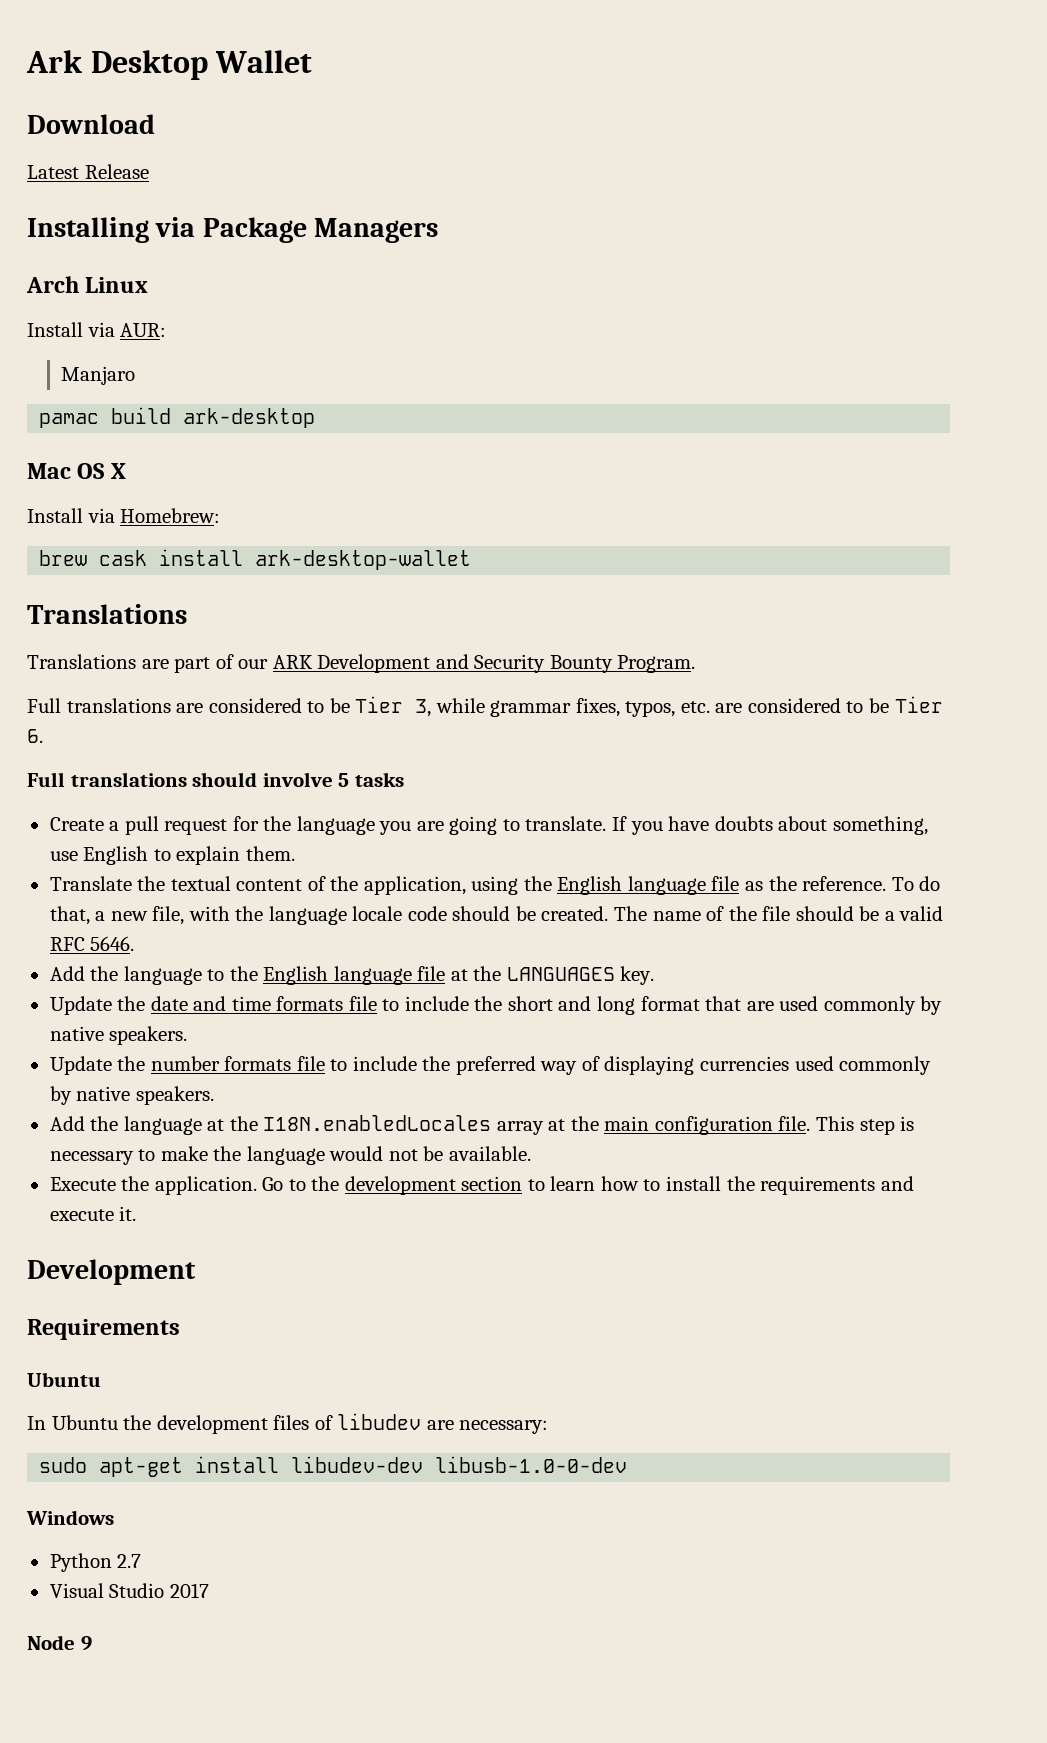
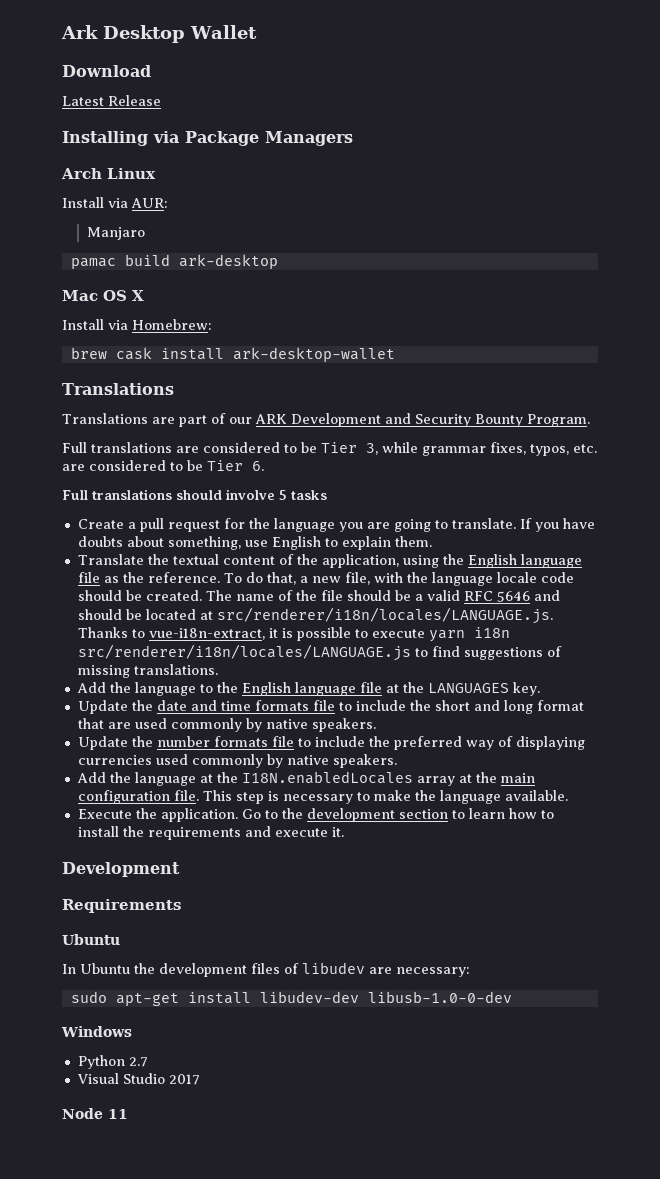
- The name of the file should be a valid RFC 5646.
+ The name of the file should be a valid RFC 5646 and should be located at src/renderer/i18n/locales/LANGUAGE.js. Thanks to vue-i18n-extract, it is possible to execute yarn i18n src/renderer/i18n/locales/LANGUAGE.js to find suggestions of missing translations.
- This step is necessary to make the language would not be available.
+ This step is necessary to make the language available.
- Node 9
+ Node 11

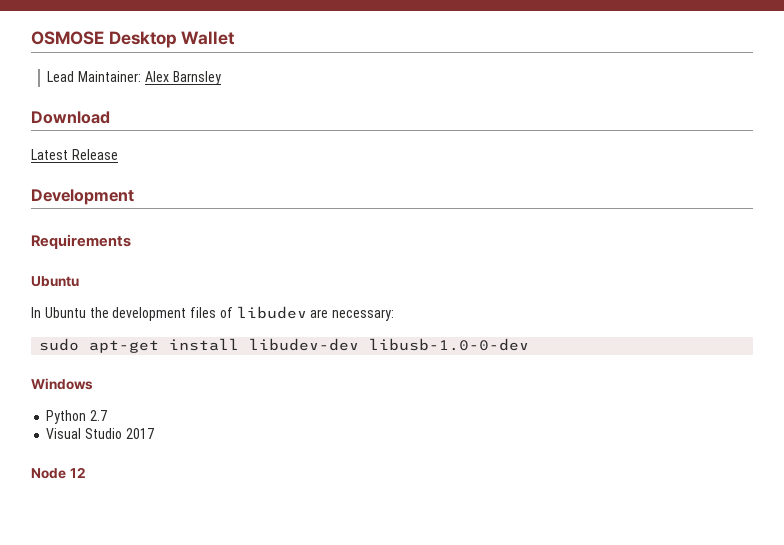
- Ark Desktop Wallet
+ OSMOSE Desktop Wallet
+ Lead Maintainer: Alex Barnsley
- Installing via Package Managers
- Arch Linux
- Install via AUR:
- Manjaro
- pamac build ark-desktop
- Mac OS X
- Install via Homebrew:
- brew cask install ark-desktop-wallet
- Translations
- Translations are part of our ARK Development and Security Bounty Program.
- Full translations are considered to be Tier 3, while grammar fixes, typos, etc. are considered to be Tier 6.
- Full translations should involve 5 tasks
- Create a pull request for the language you are going to translate. If you have doubts about something, use English to explain them.
- Translate the textual content of the application, using the English language file as the reference. To do that, a new file, with the language locale code should be created. The name of the file should be a valid RFC 5646 and should be located at src/renderer/i18n/locales/LANGUAGE.js. Thanks to vue-i18n-extract, it is possible to execute yarn i18n src/renderer/i18n/locales/LANGUAGE.js to find suggestions of missing translations.
- Add the language to the English language file at the LANGUAGES key.
- Update the date and time formats file to include the short and long format that are used commonly by native speakers.
- Update the number formats file to include the preferred way of displaying currencies used commonly by native speakers.
- Add the language at the I18N.enabledLocales array at the main configuration file. This step is necessary to make the language available.
- Execute the application. Go to the development section to learn how to install the requirements and execute it.
- Node 11
+ Node 12

